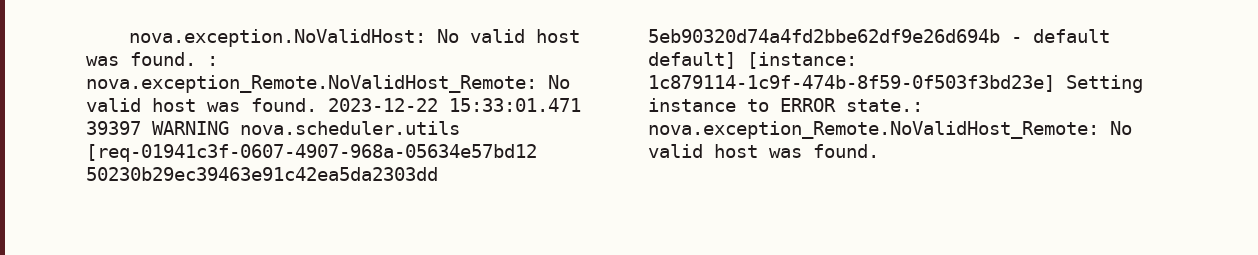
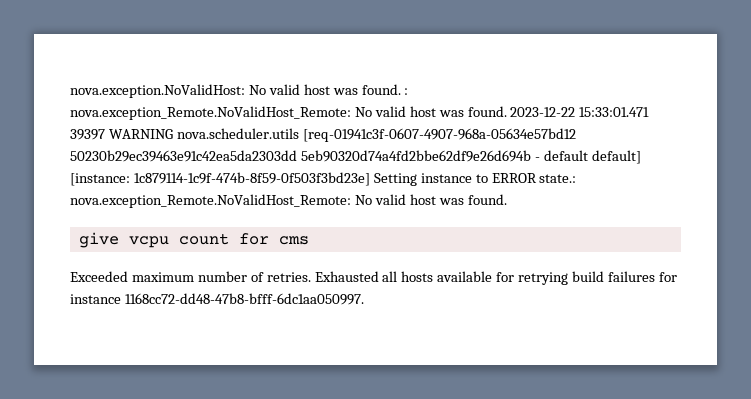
+ give vcpu count for cms
+ Exceeded maximum number of retries. Exhausted all hosts available for retrying build failures for instance 1168cc72-dd48-47b8-bfff-6dc1aa050997.

